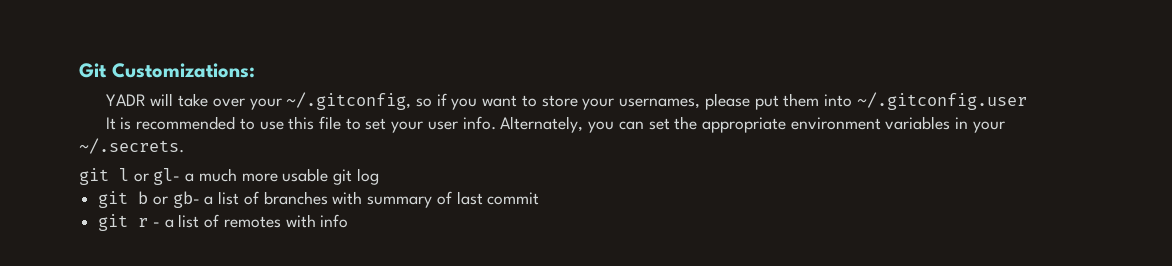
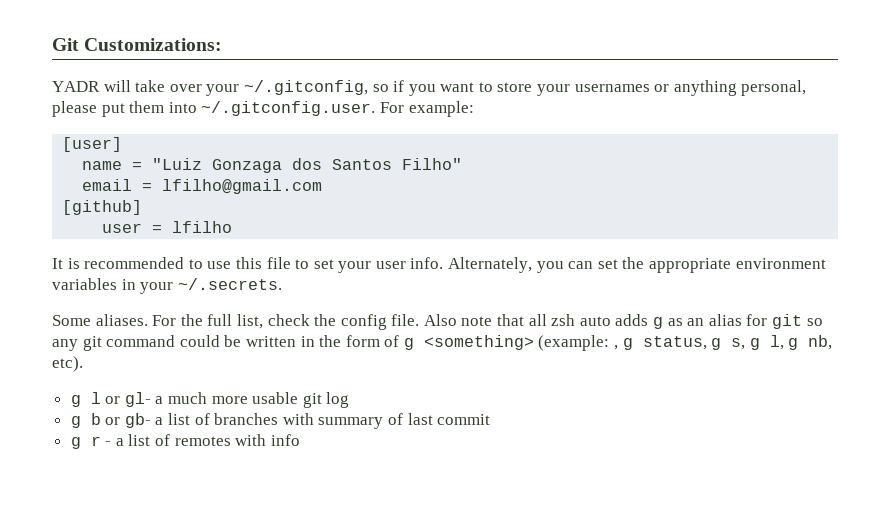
- YADR will take over your ~/.gitconfig, so if you want to store your usernames, please put them into ~/.gitconfig.user
+ YADR will take over your ~/.gitconfig, so if you want to store your usernames or anything personal, please put them into ~/.gitconfig.user. For example:
+ [user]
+ name = "Luiz Gonzaga dos Santos Filho"
+ email = lfilho@gmail.com
+ [github]
+ user = lfilho
- git l or gl- a much more usable git log
+ Some aliases. For the full list, check the config file. Also note that all zsh auto adds g as an alias for git so any git command could be written in the form of g <something> (example: , g status, g s, g l, g nb, etc).
+ g l or gl- a much more usable git log
- git b or gb- a list of branches with summary of last commit
+ g b or gb- a list of branches with summary of last commit
- git r - a list of remotes with info
+ g r - a list of remotes with info

